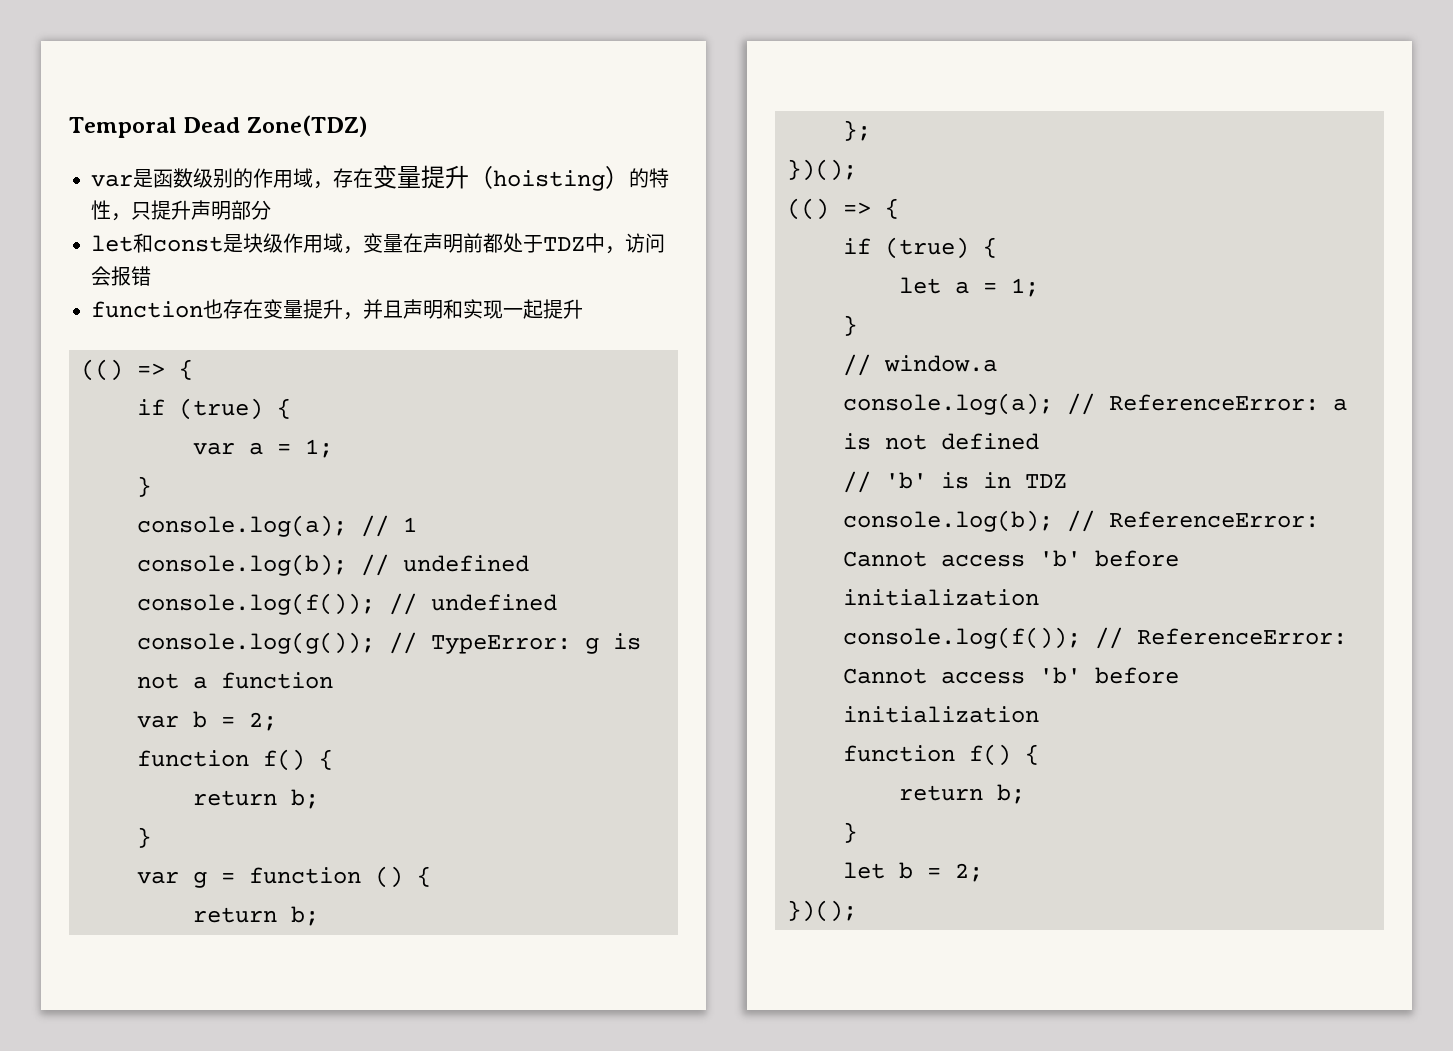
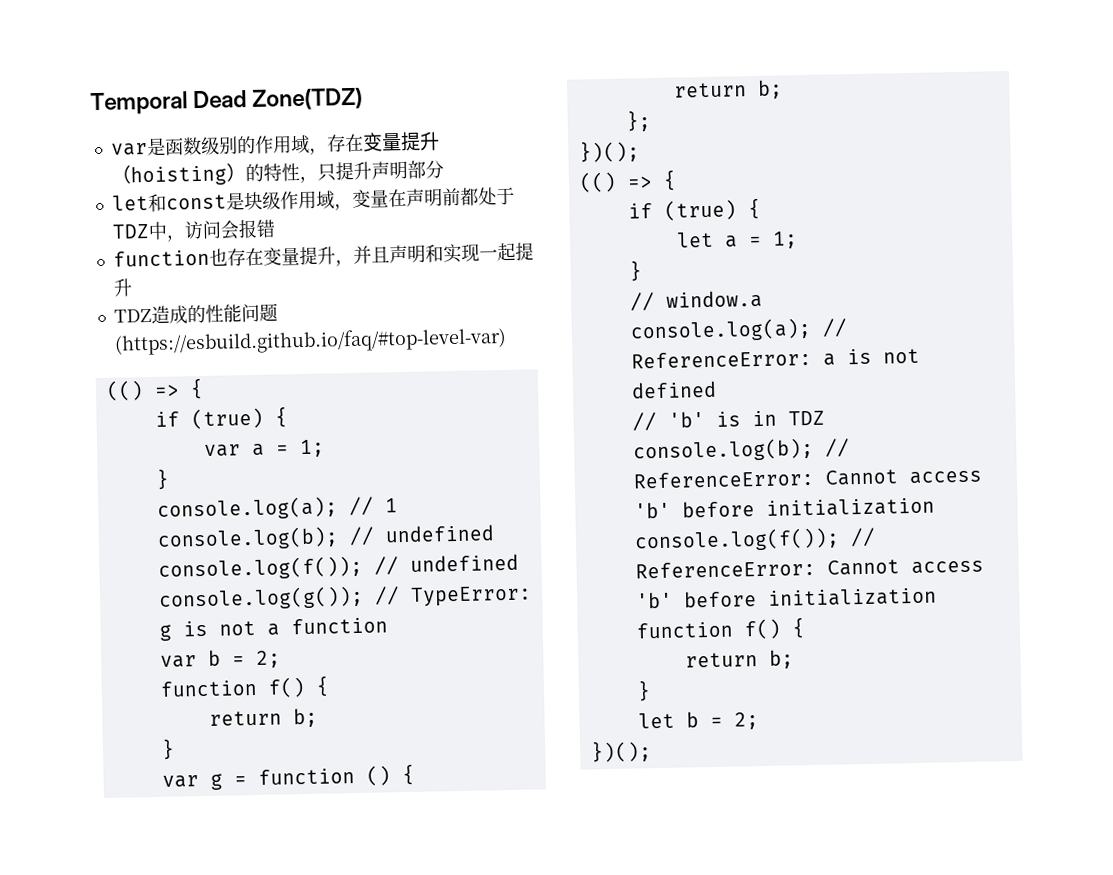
+ TDZ造成的性能问题(https://esbuild.github.io/faq/#top-level-var)

